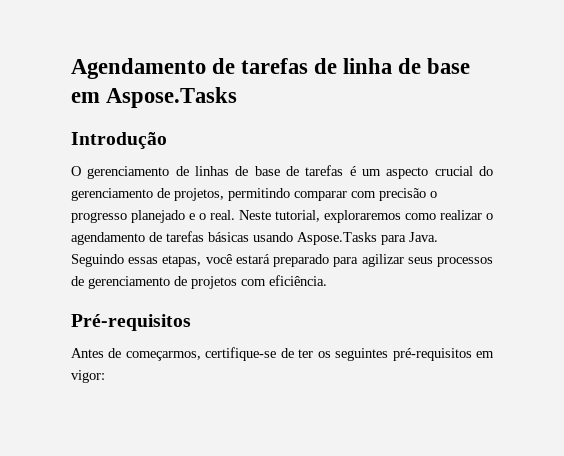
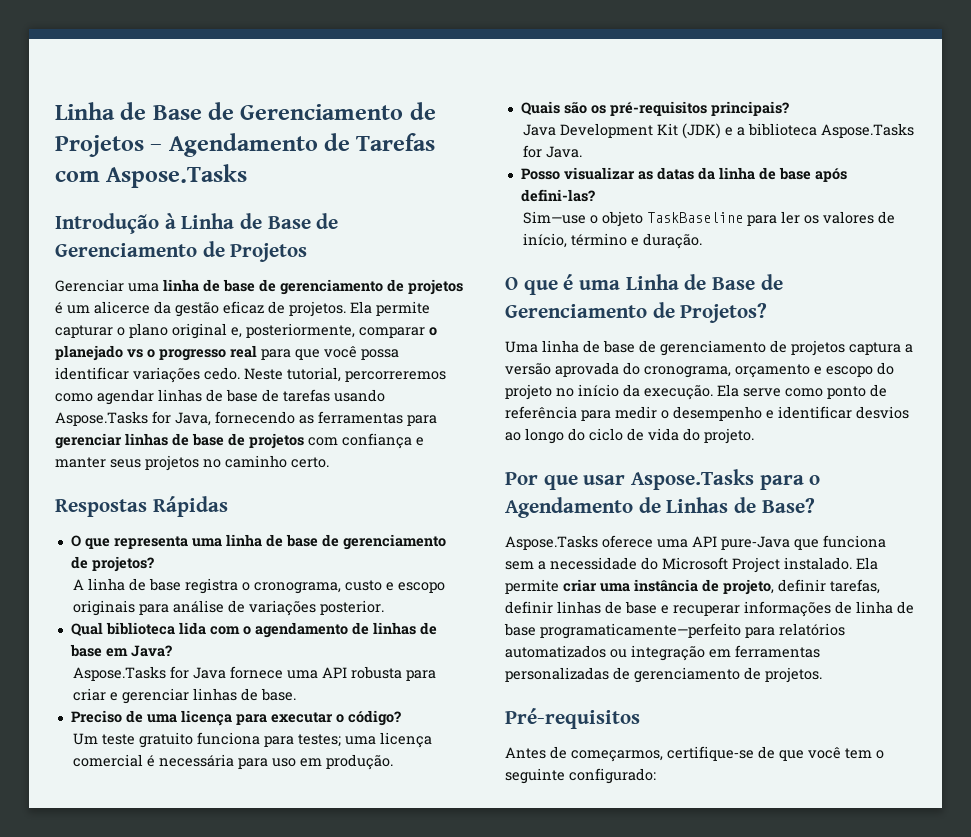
- Agendamento de tarefas de linha de base em Aspose.Tasks
- Introdução
- O gerenciamento de linhas de base de tarefas é um aspecto crucial do gerenciamento de projetos, permitindo comparar com precisão o progresso planejado e o real. Neste tutorial, exploraremos como realizar o agendamento de tarefas básicas usando Aspose.Tasks para Java. Seguindo essas etapas, você estará preparado para agilizar seus processos de gerenciamento de projetos com eficiência.
+ Linha de Base de Gerenciamento de Projetos – Agendamento de Tarefas com Aspose.Tasks
+ Introdução à Linha de Base de Gerenciamento de Projetos
+ Gerenciar uma linha de base de gerenciamento de projetos é um alicerce da gestão eficaz de projetos. Ela permite capturar o plano original e, posteriormente, comparar o planejado vs o progresso real para que você possa identificar variações cedo. Neste tutorial, percorreremos como agendar linhas de base de tarefas usando Aspose.Tasks for Java, fornecendo as ferramentas para gerenciar linhas de base de projetos com confiança e manter seus projetos no caminho certo.
+ Respostas Rápidas
+ O que representa uma linha de base de gerenciamento de projetos?
+ A linha de base registra o cronograma, custo e escopo originais para análise de variações posterior.
+ Qual biblioteca lida com o agendamento de linhas de base em Java?
+ Aspose.Tasks for Java fornece uma API robusta para criar e gerenciar linhas de base.
+ Preciso de uma licença para executar o código?
+ Um teste gratuito funciona para testes; uma licença comercial é necessária para uso em produção.
+ Quais são os pré-requisitos principais?
+ Java Development Kit (JDK) e a biblioteca Aspose.Tasks for Java.
+ Posso visualizar as datas da linha de base após defini-las?
+ Sim—use o objeto TaskBaseline para ler os valores de início, término e duração.
+ O que é uma Linha de Base de Gerenciamento de Projetos?
+ Uma linha de base de gerenciamento de projetos captura a versão aprovada do cronograma, orçamento e escopo do projeto no início da execução. Ela serve como ponto de referência para medir o desempenho e identificar desvios ao longo do ciclo de vida do projeto.
+ Por que usar Aspose.Tasks para o Agendamento de Linhas de Base?
+ Aspose.Tasks oferece uma API pure‑Java que funciona sem a necessidade do Microsoft Project instalado. Ela permite criar uma instância de projeto, definir tarefas, definir linhas de base e recuperar informações de linha de base programaticamente—perfeito para relatórios automatizados ou integração em ferramentas personalizadas de gerenciamento de projetos.
- Antes de começarmos, certifique‑se de ter os seguintes pré-requisitos em vigor:
+ Antes de começarmos, certifique‑se de que você tem o seguinte configurado:

